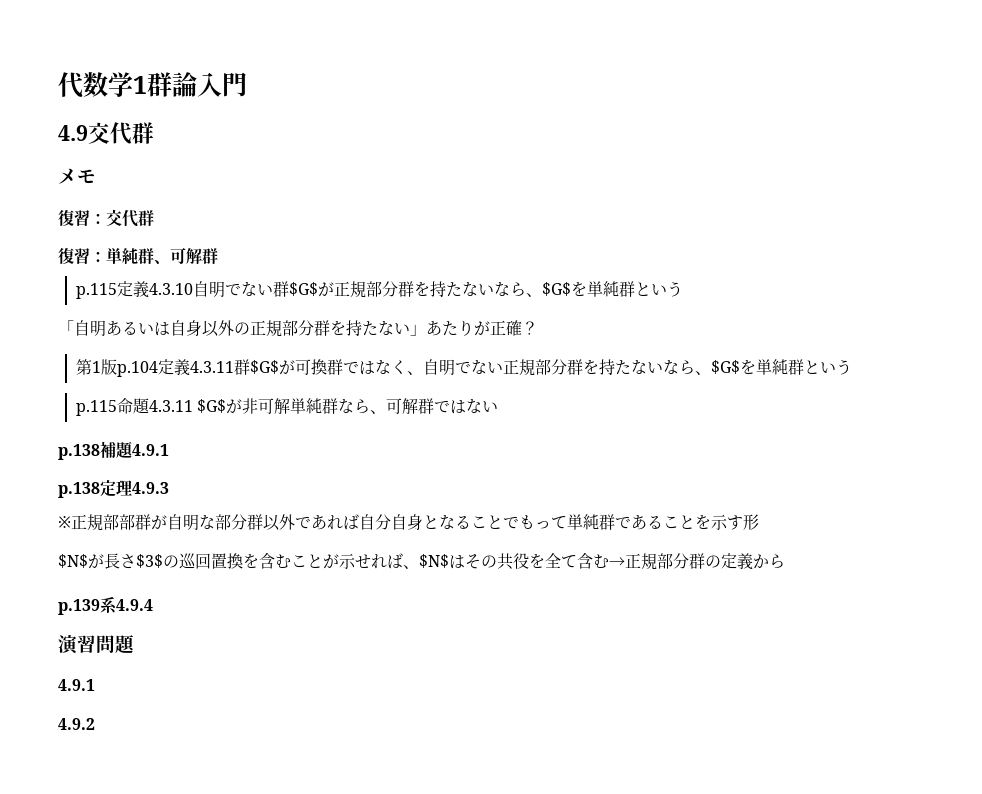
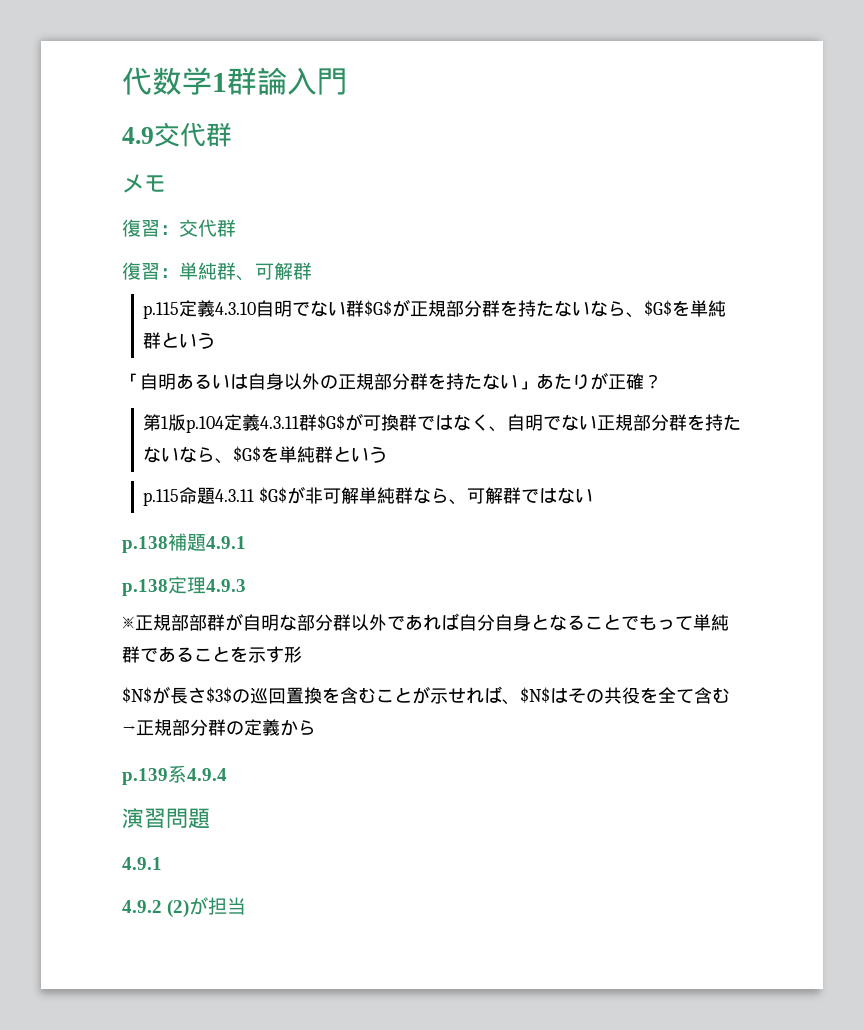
- 4.9.2
+ 4.9.2 (2)が担当

